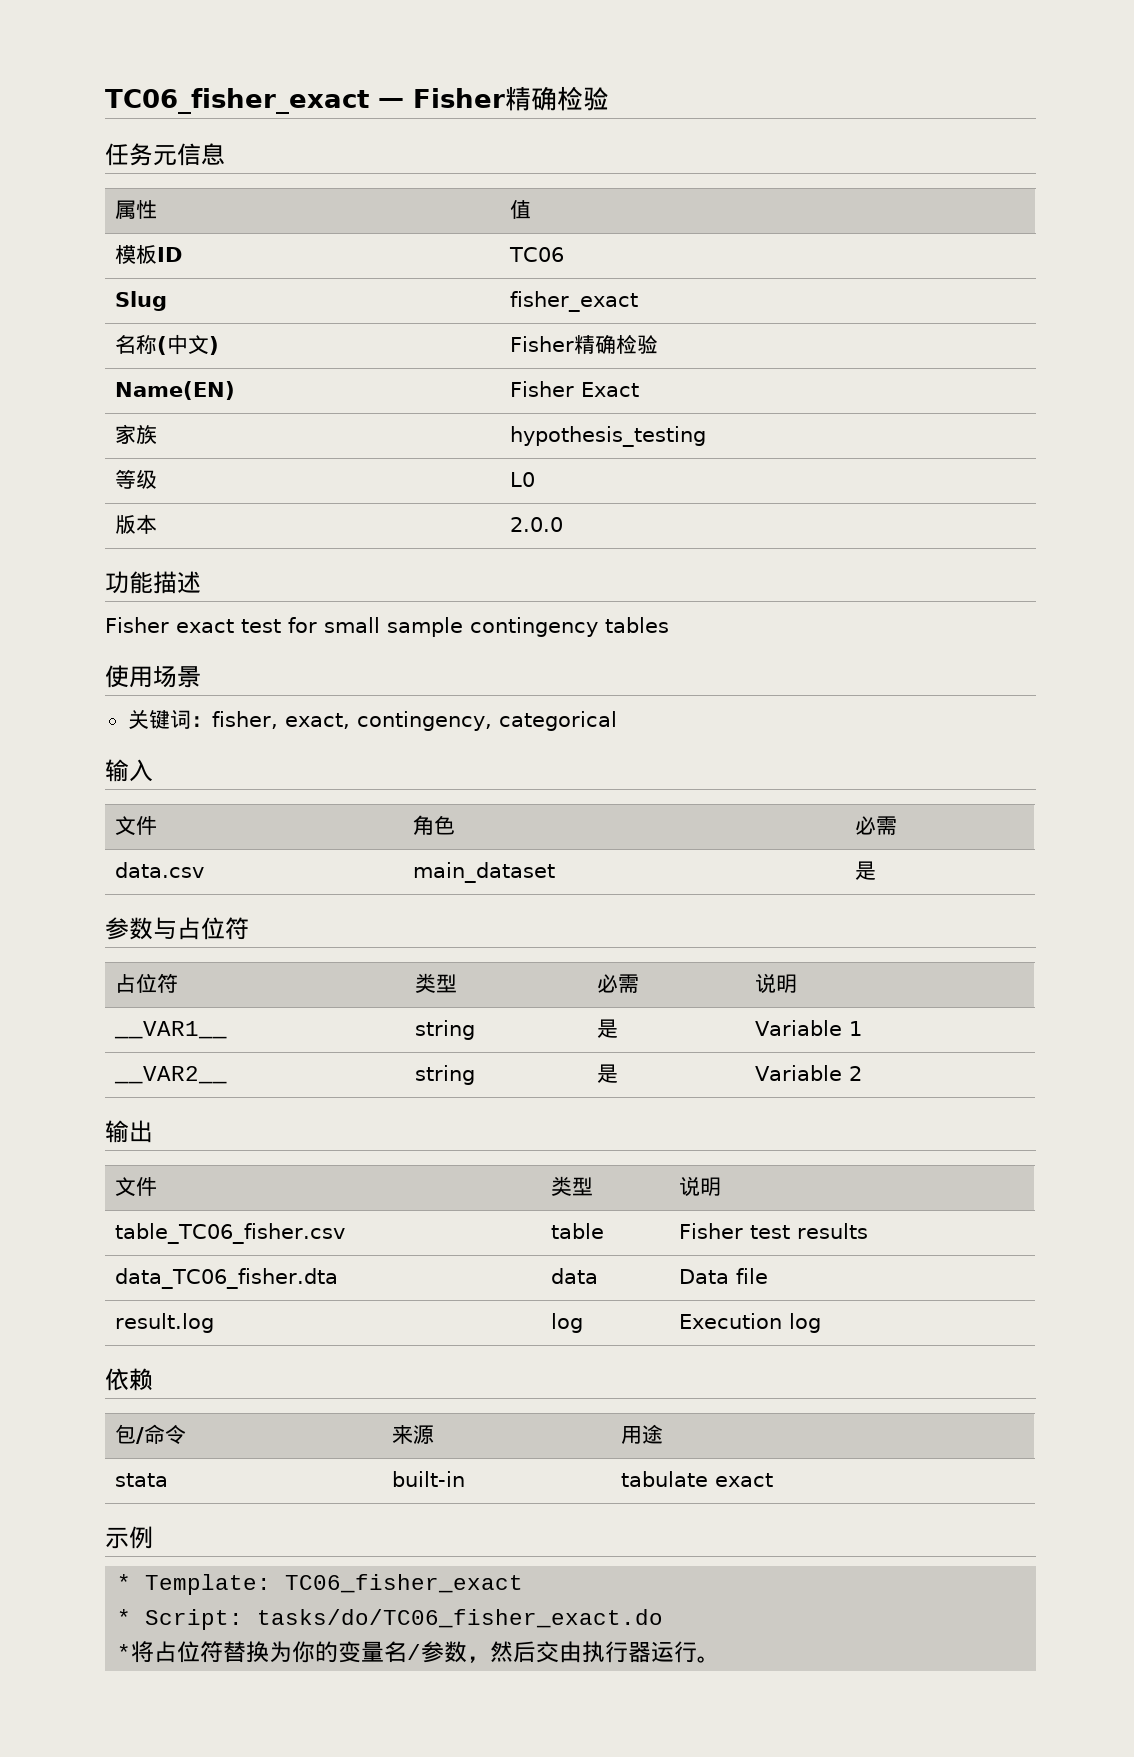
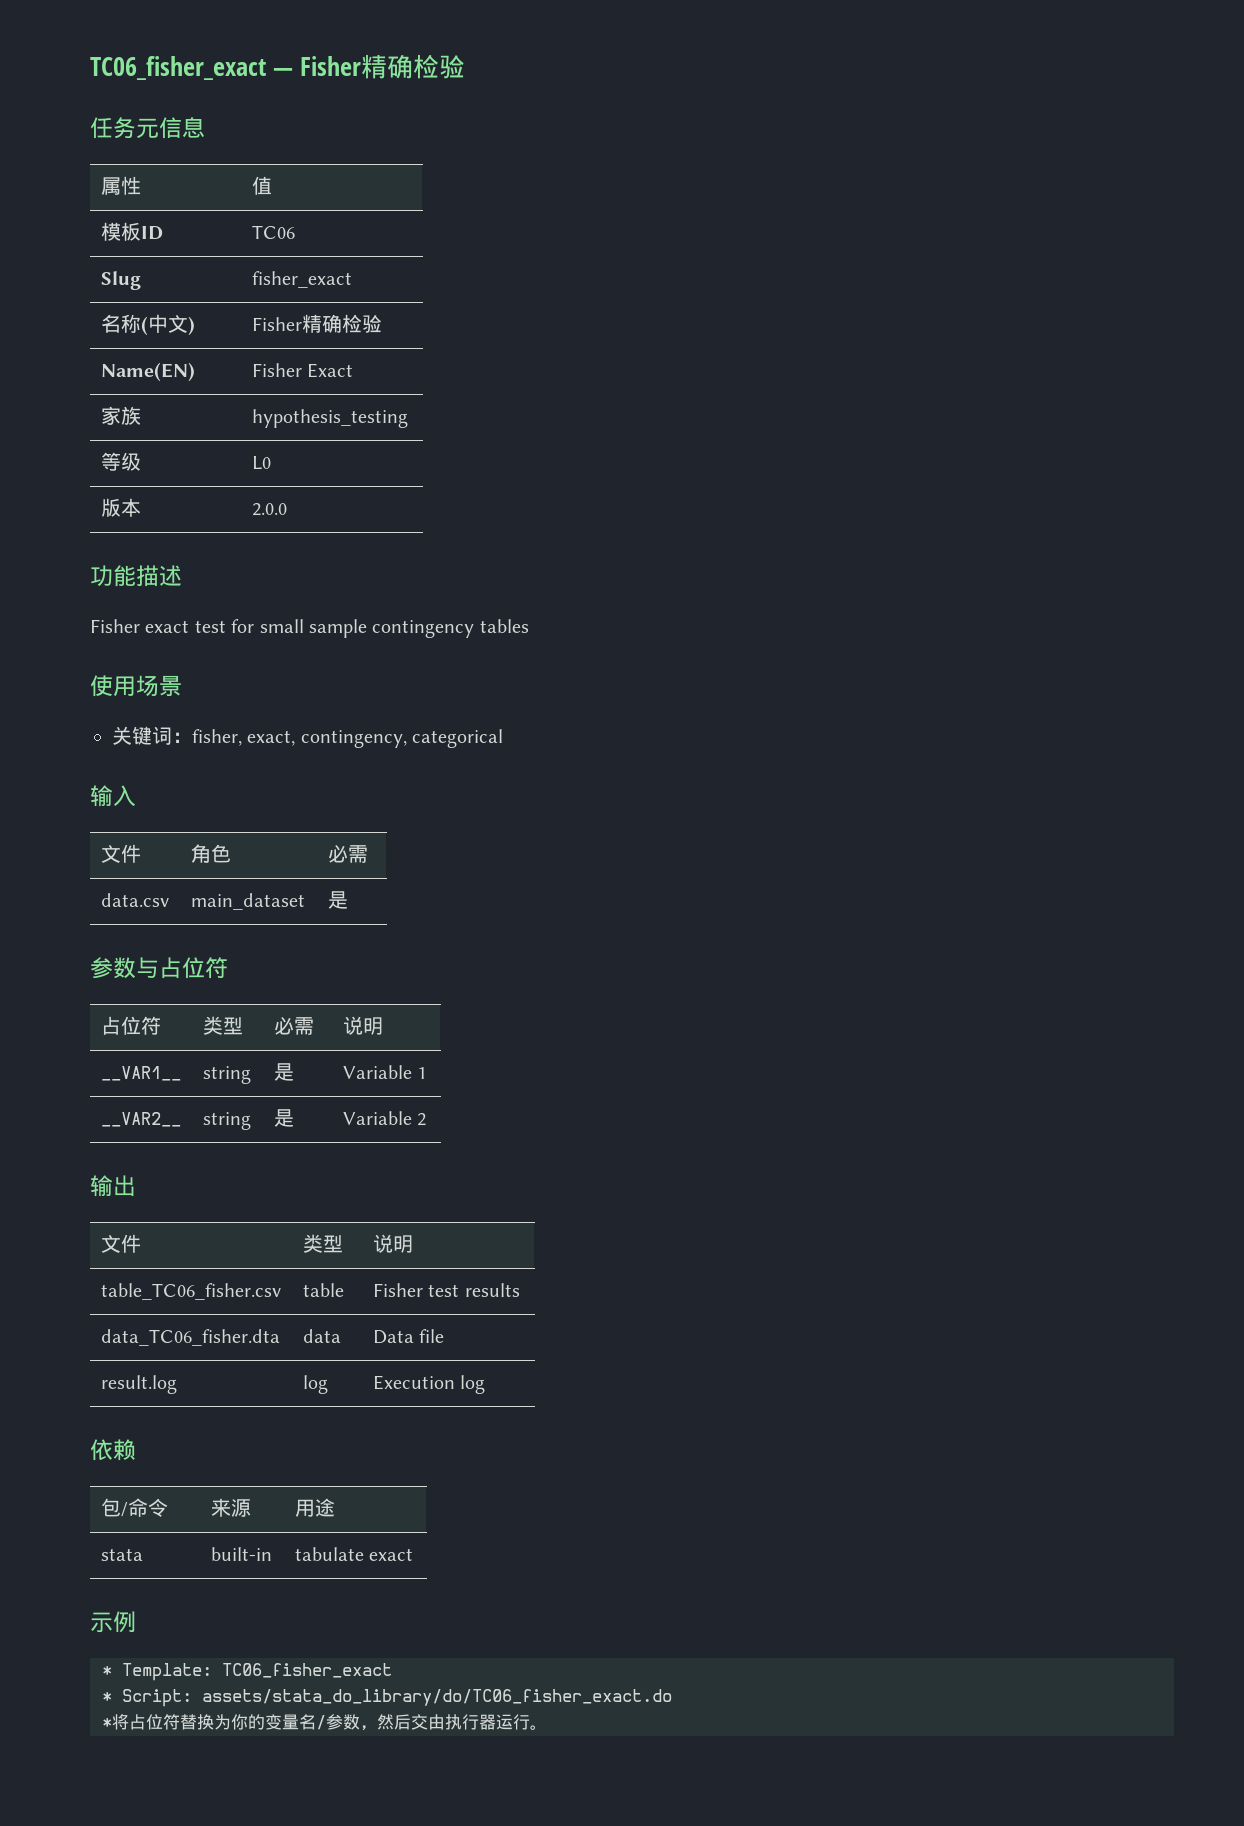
- * Script: tasks/do/TC06_fisher_exact.do
+ * Script: assets/stata_do_library/do/TC06_fisher_exact.do

